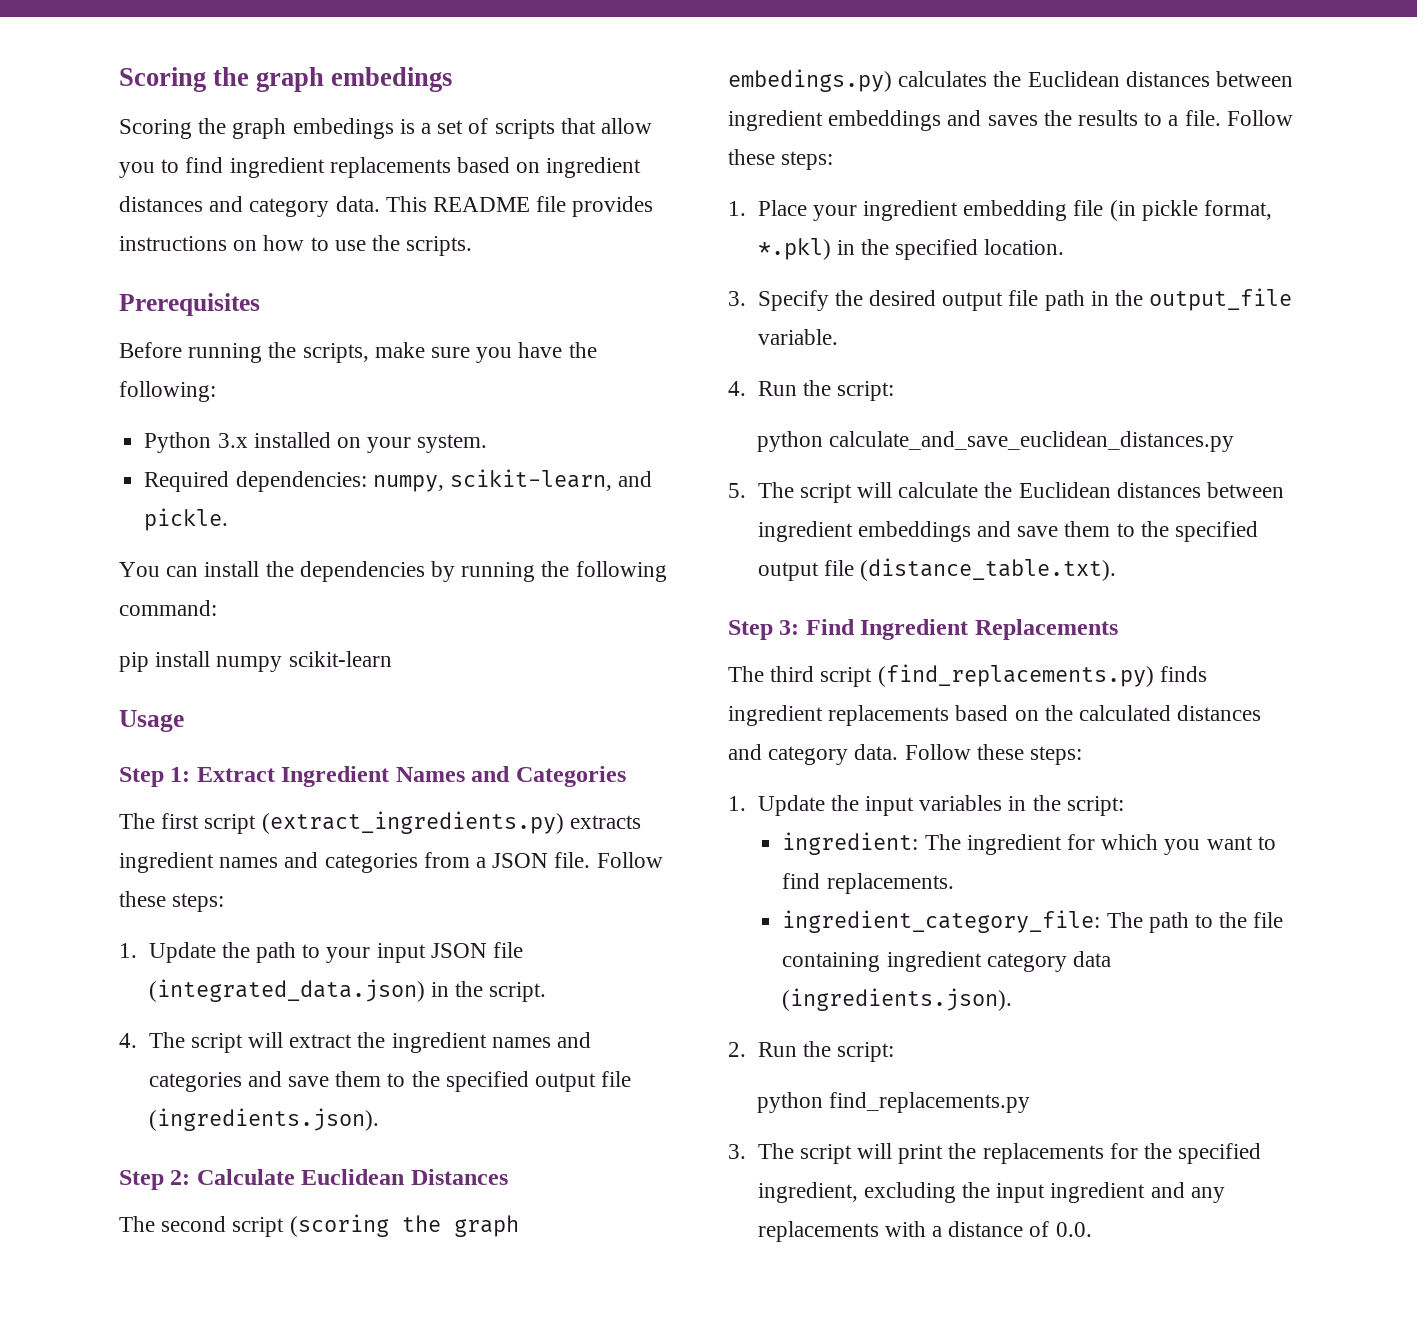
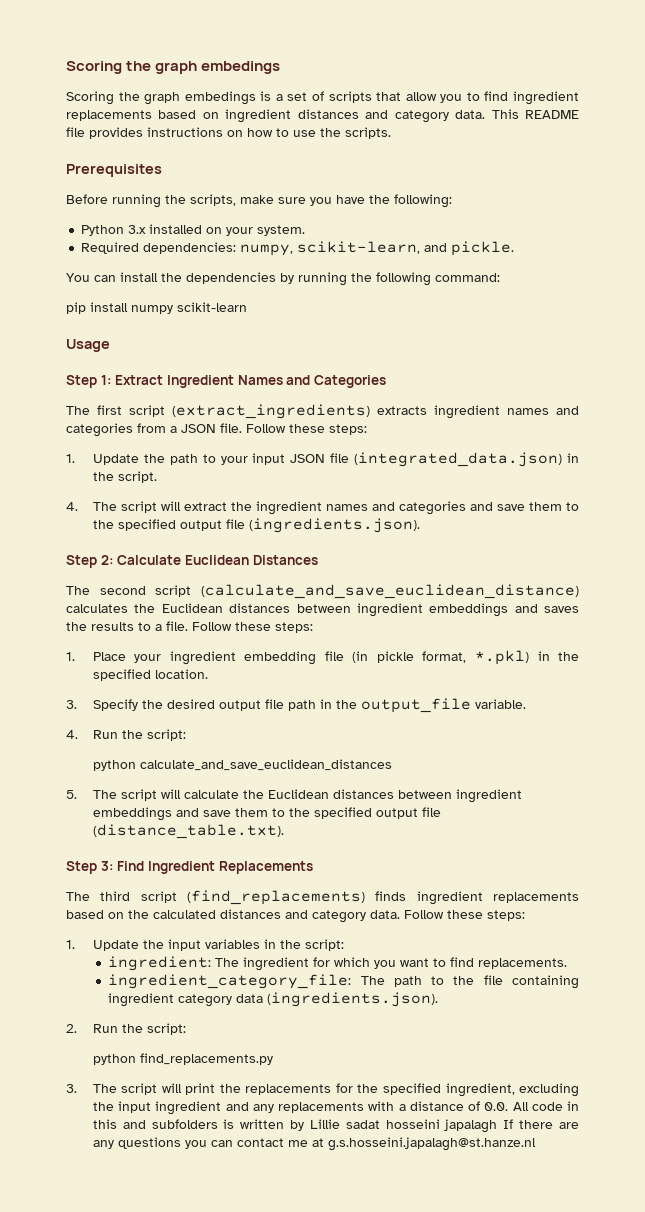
- The first script (extract_ingredients.py) extracts ingredient names and categories from a JSON file.
+ The first script (extract_ingredients) extracts ingredient names and categories from a JSON file.
- The second script (scoring the graph embedings.py) calculates the Euclidean distances between ingredient embeddings and saves the results to a file.
+ The second script (calculate_and_save_euclidean_distance) calculates the Euclidean distances between ingredient embeddings and saves the results to a file.
- python calculate_and_save_euclidean_distances.py
+ python calculate_and_save_euclidean_distances
- The third script (find_replacements.py) finds ingredient replacements based on the calculated distances and category data.
+ The third script (find_replacements) finds ingredient replacements based on the calculated distances and category data.
- 3. The script will print the replacements for the specified ingredient, excluding the input ingredient and any replacements with a distance of 0.0.
+ 3. The script will print the replacements for the specified ingredient, excluding the input ingredient and any replacements with a distance of 0.0. All code in this and subfolders is written by Lillie sadat hosseini japalagh If there are any questions you can contact me at g.s.hosseini.japalagh@st.hanze.nl

